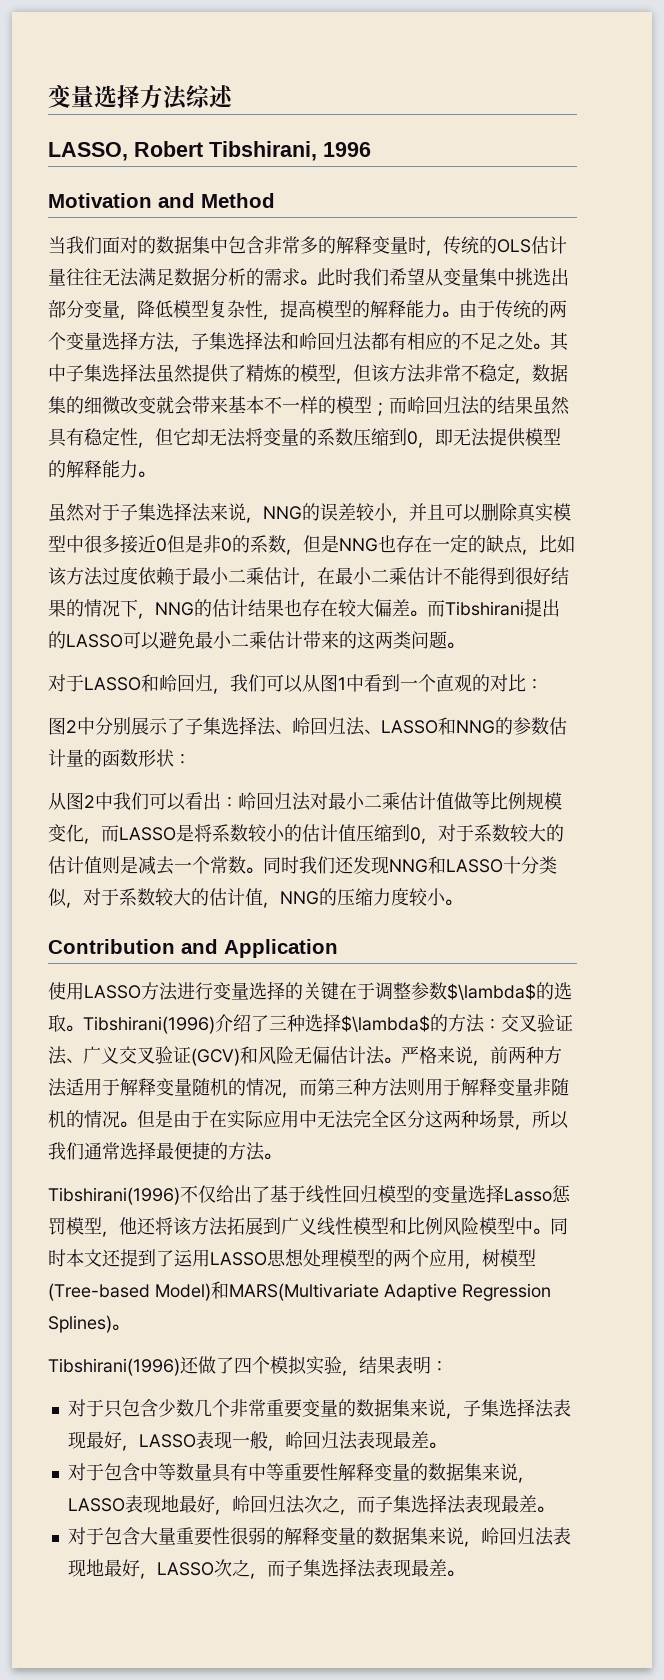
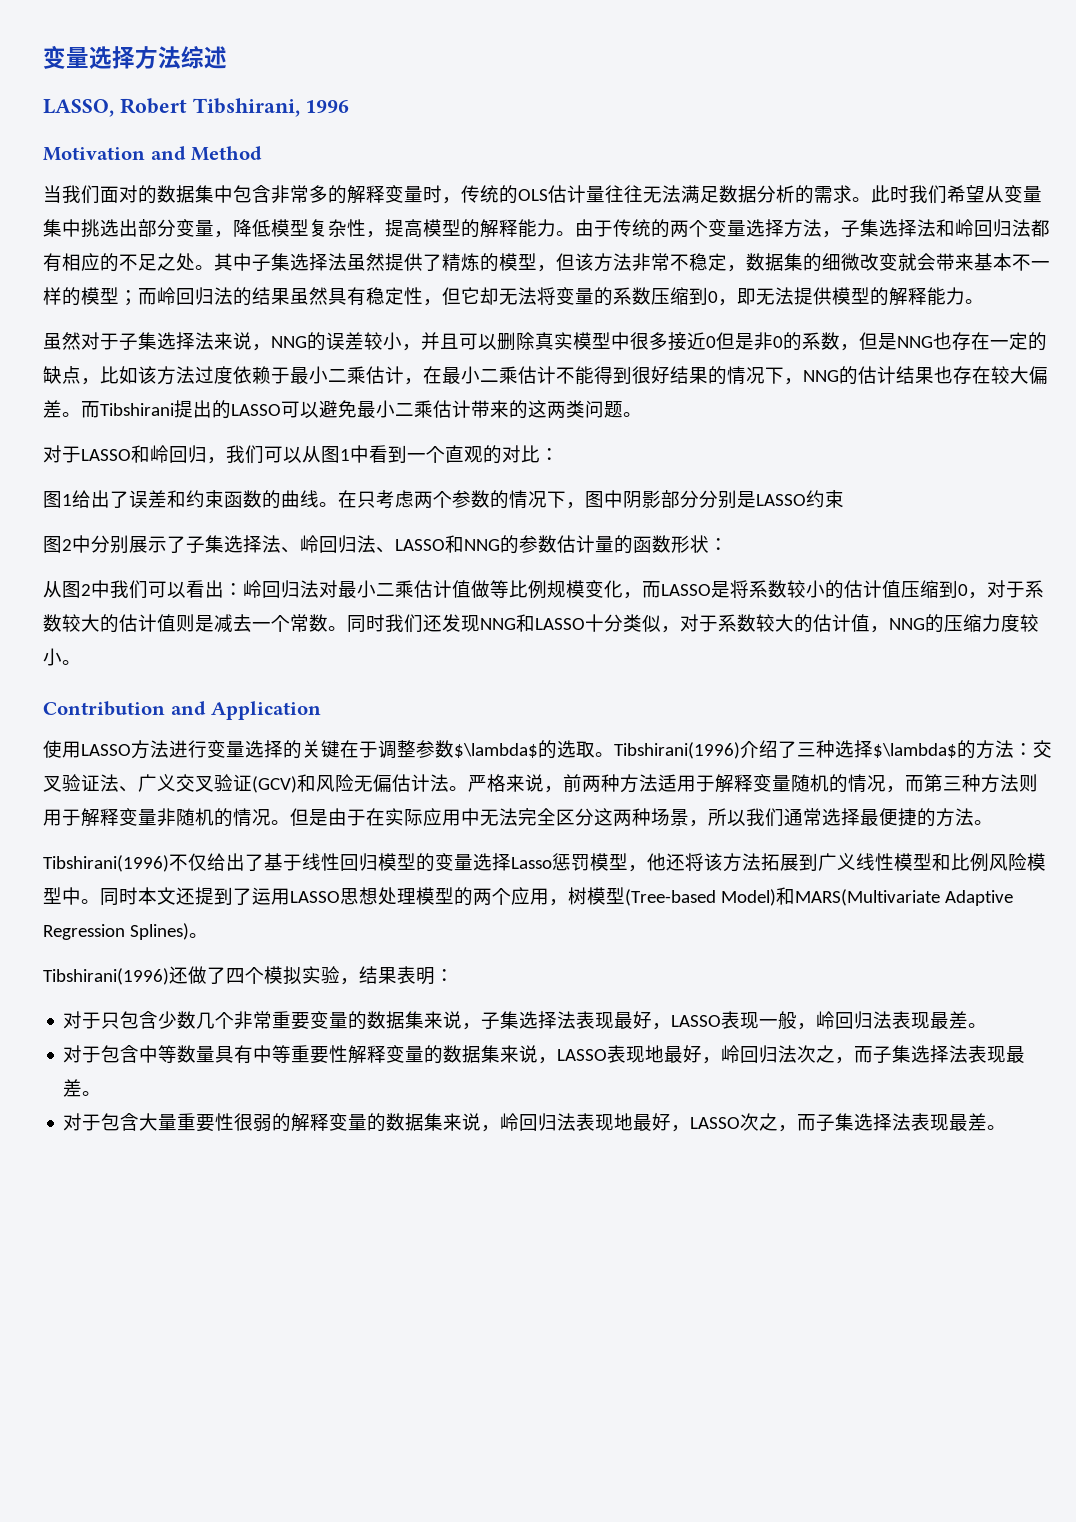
+ 图1给出了误差和约束函数的曲线。在只考虑两个参数的情况下，图中阴影部分分别是LASSO约束

